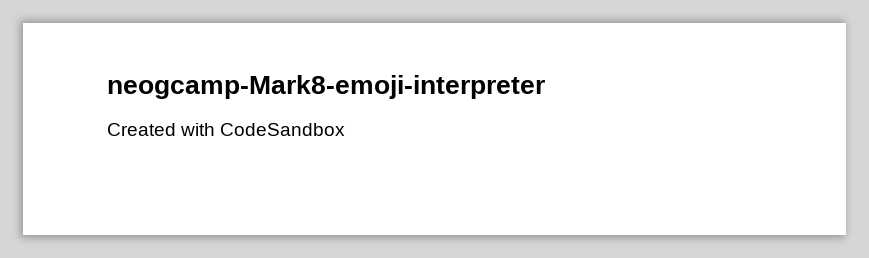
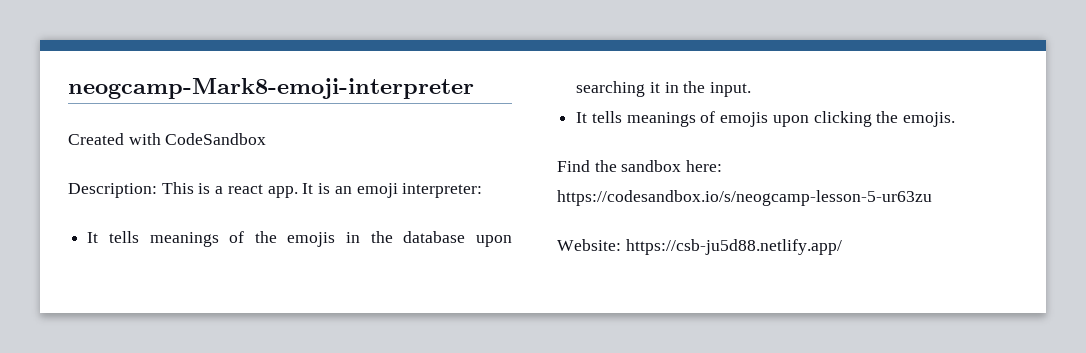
+ Description: This is a react app. It is an emoji interpreter:
+ It tells meanings of the emojis in the database upon searching it in the input.
+ It tells meanings of emojis upon clicking the emojis.
+ Find the sandbox here: https://codesandbox.io/s/neogcamp-lesson-5-ur63zu
+ Website: https://csb-ju5d88.netlify.app/

